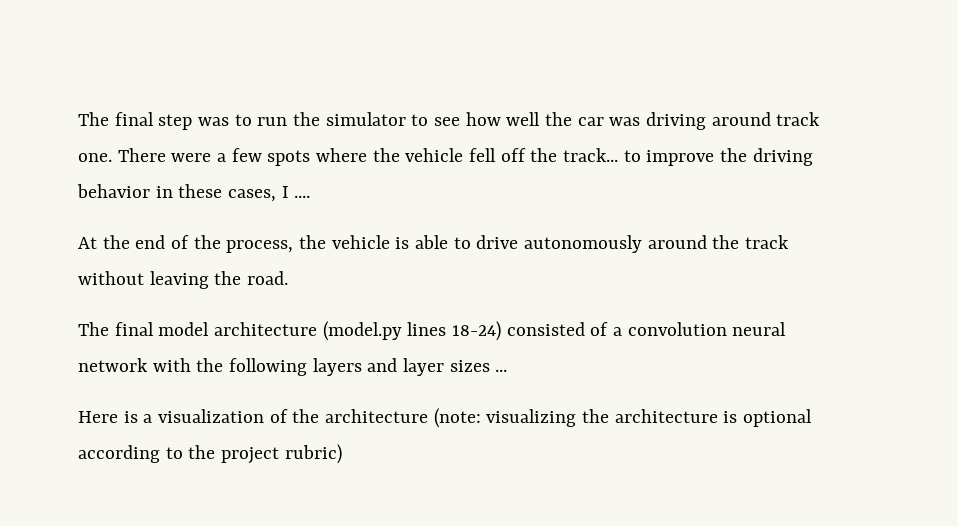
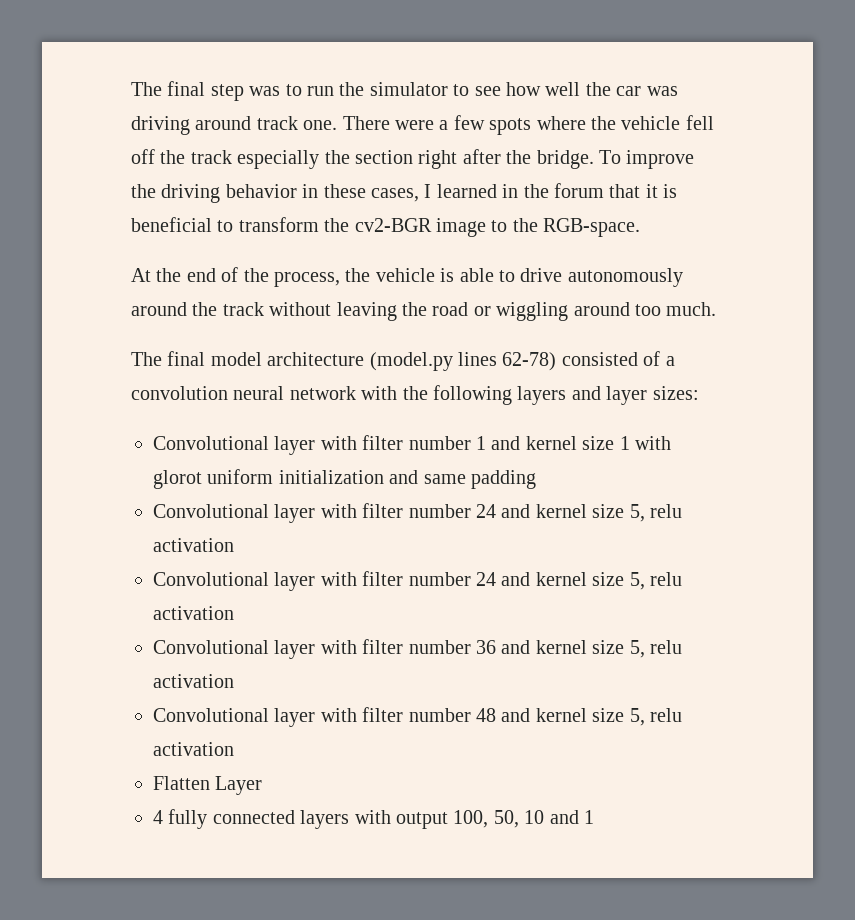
- There were a few spots where the vehicle fell off the track... to improve the driving behavior in these cases, I ....
+ There were a few spots where the vehicle fell off the track especially the section right after the bridge. To improve the driving behavior in these cases, I learned in the forum that it is beneficial to transform the cv2-BGR image to the RGB-space.
- At the end of the process, the vehicle is able to drive autonomously around the track without leaving the road.
+ At the end of the process, the vehicle is able to drive autonomously around the track without leaving the road or wiggling around too much.
- The final model architecture (model.py lines 18-24) consisted of a convolution neural network with the following layers and layer sizes ...
- Here is a visualization of the architecture (note: visualizing the architecture is optional according to the project rubric)
+ The final model architecture (model.py lines 62-78) consisted of a convolution neural network with the following layers and layer sizes:
+ Convolutional layer with filter number 1 and kernel size 1 with glorot uniform initialization and same padding
+ Convolutional layer with filter number 24 and kernel size 5, relu activation
+ Convolutional layer with filter number 24 and kernel size 5, relu activation
+ Convolutional layer with filter number 36 and kernel size 5, relu activation
+ Convolutional layer with filter number 48 and kernel size 5, relu activation
+ Flatten Layer
+ 4 fully connected layers with output 100, 50, 10 and 1

